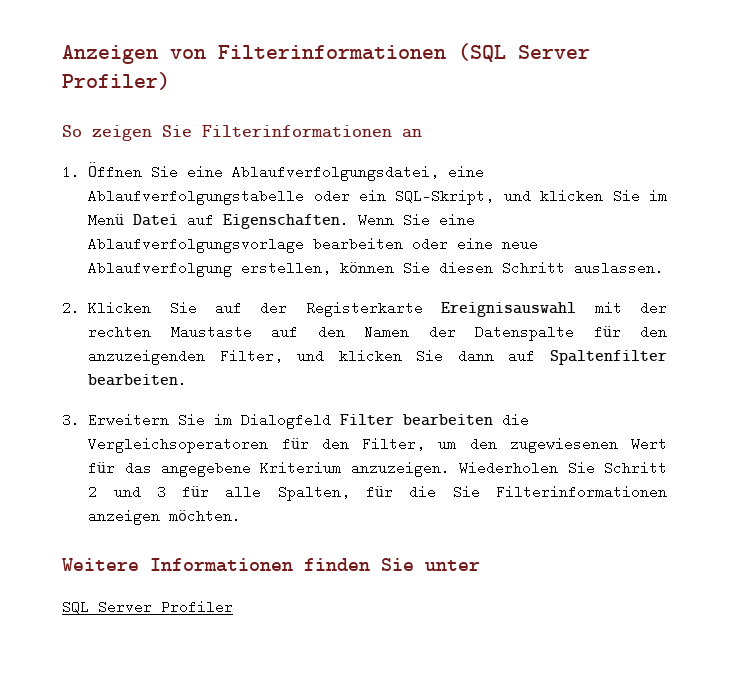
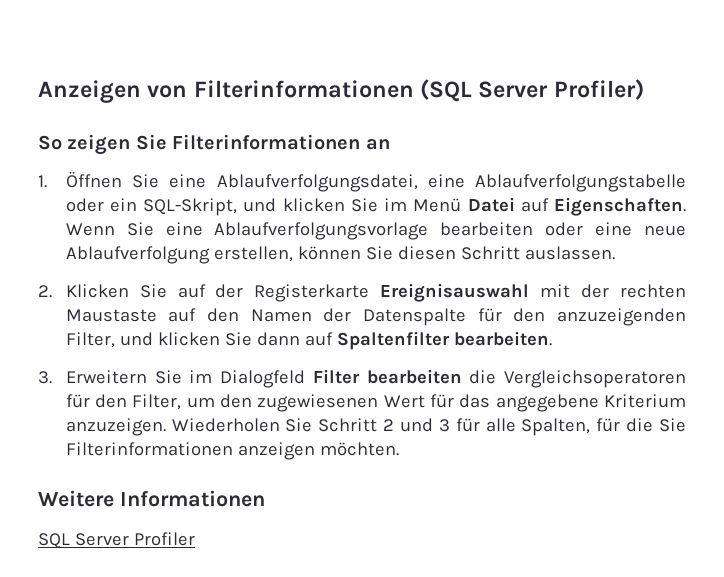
- Weitere Informationen finden Sie unter
+ Weitere Informationen

